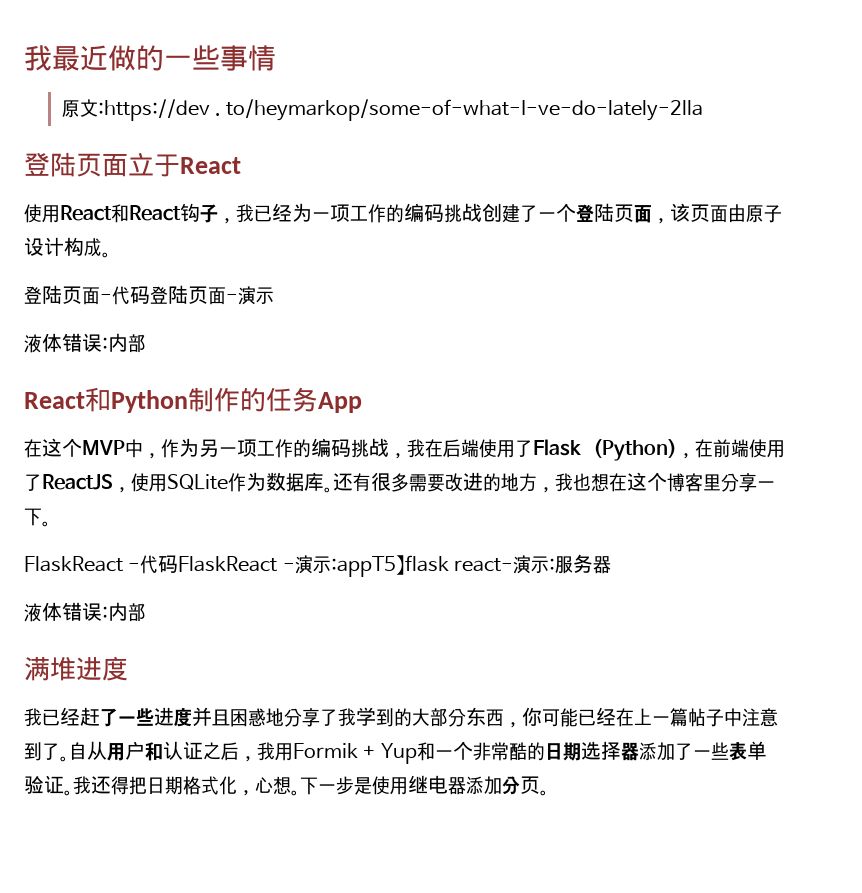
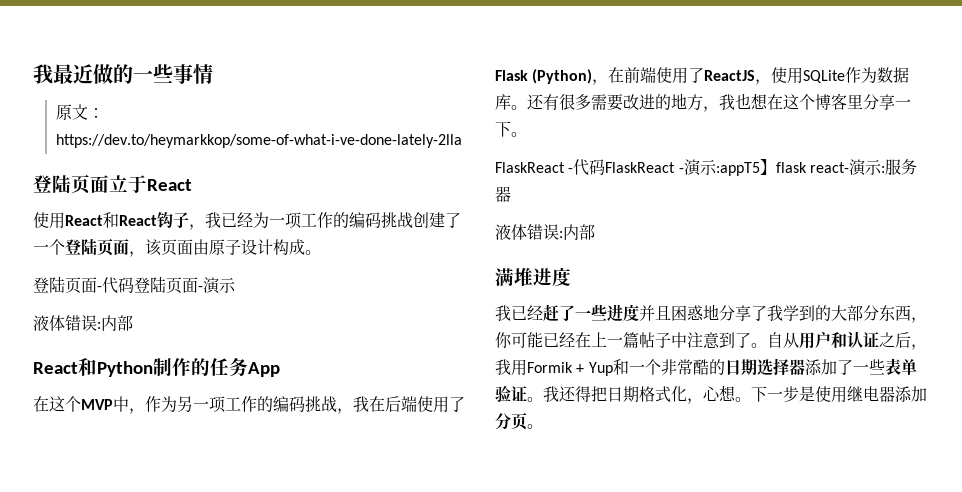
- 原文:https://dev . to/heymarkop/some-of-what-I-ve-do-lately-2lla
+ 原文：https://dev.to/heymarkkop/some-of-what-i-ve-done-lately-2lla

